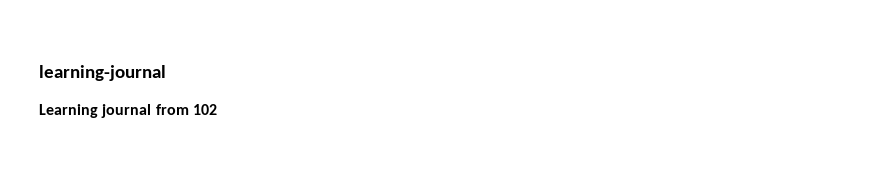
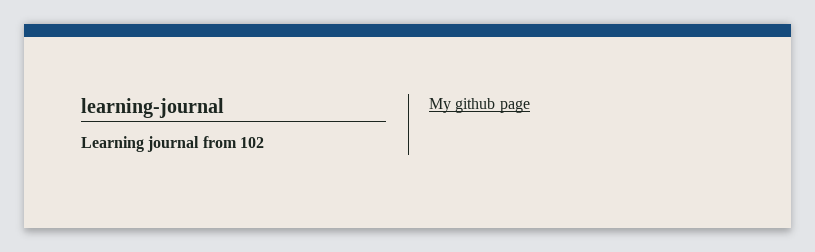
+ My github page

